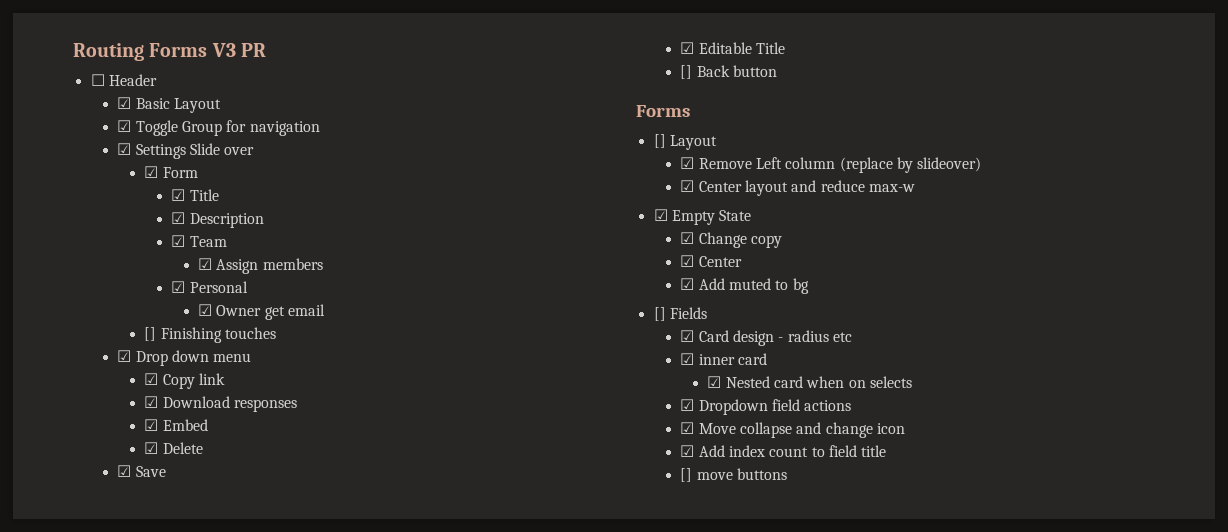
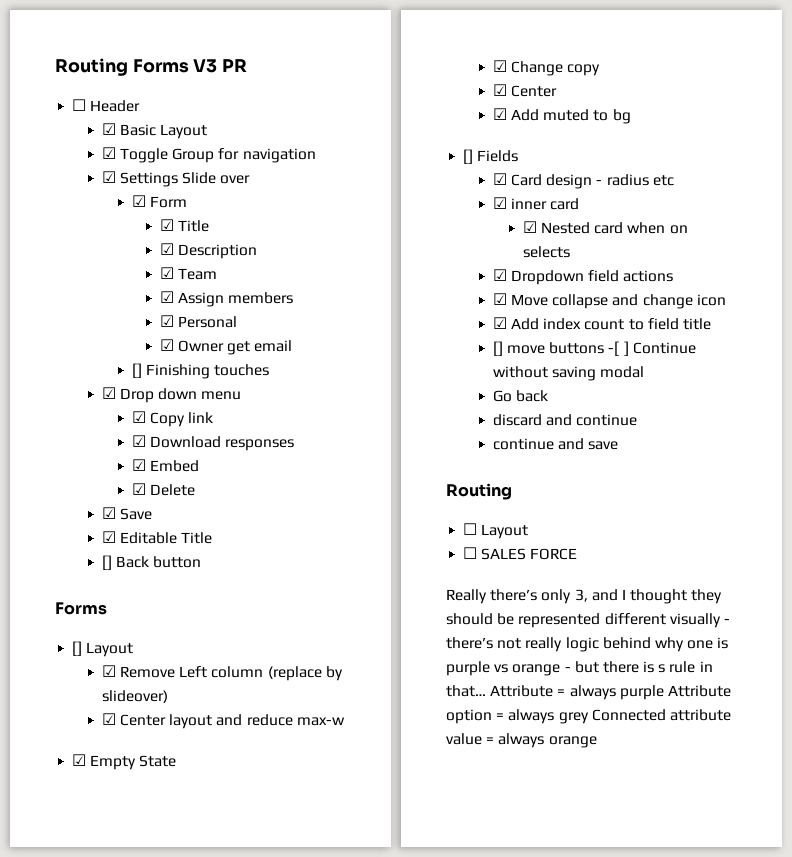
- [] move buttons
+ [] move buttons -[ ] Continue without saving modal
+ Go back
+ discard and continue
+ continue and save
+ Routing
+ ☐ Layout
+ ☐ SALES FORCE
+ Really there’s only 3, and I thought they should be represented different visually - there’s not really logic behind why one is purple vs orange - but there is s rule in that… Attribute = always purple Attribute option = always grey Connected attribute value = always orange

